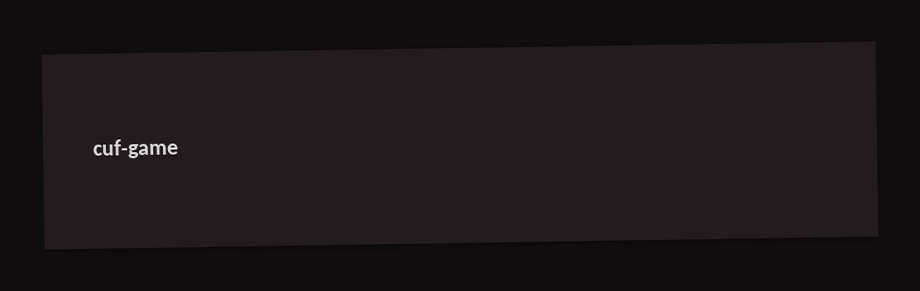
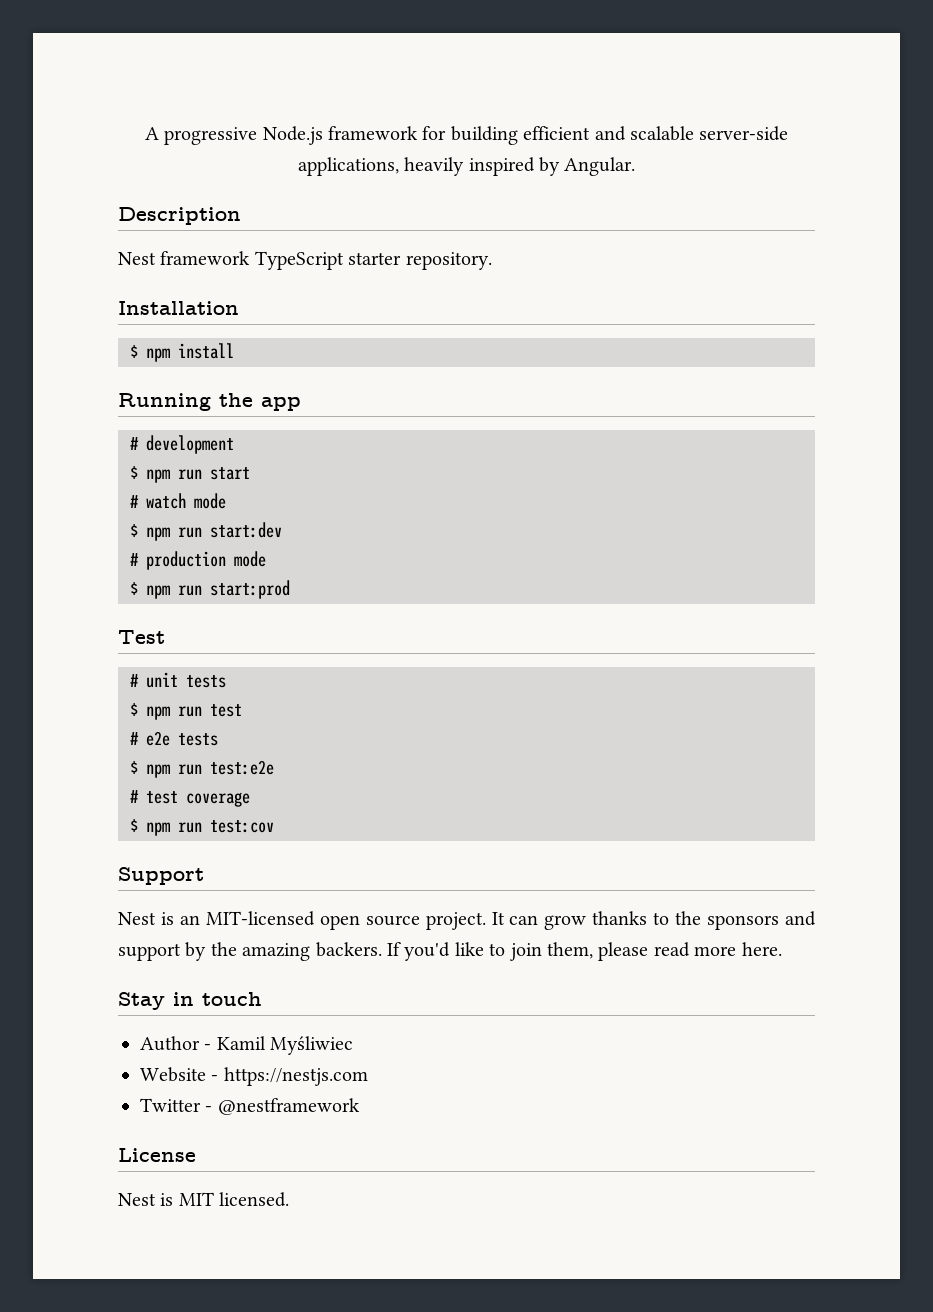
- cuf-game
+ A progressive Node.js framework for building efficient and scalable server-side applications, heavily inspired by Angular.
+ Description
+ Nest framework TypeScript starter repository.
+ Installation
+ $ npm install
+ Running the app
+ # development
+ $ npm run start
+ # watch mode
+ $ npm run start:dev
+ # production mode
+ $ npm run start:prod
+ Test
+ # unit tests
+ $ npm run test
+ # e2e tests
+ $ npm run test:e2e
+ # test coverage
+ $ npm run test:cov
+ Support
+ Nest is an MIT-licensed open source project. It can grow thanks to the sponsors and support by the amazing backers. If you'd like to join them, please read more here.
+ Stay in touch
+ Author - Kamil Myśliwiec
+ Website - https://nestjs.com
+ Twitter - @nestframework
+ License
+ Nest is MIT licensed.

